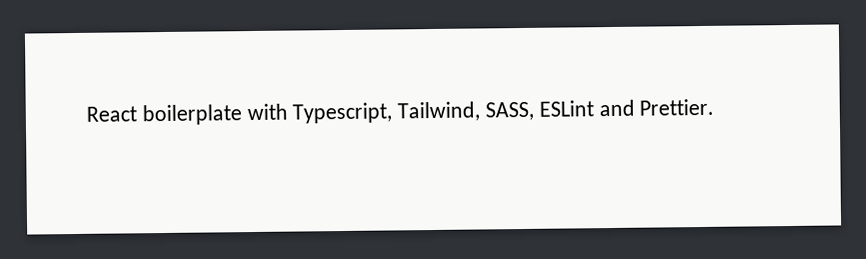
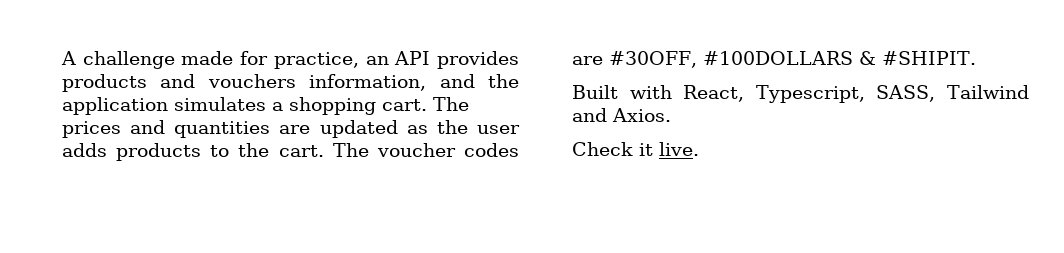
- React boilerplate with Typescript, Tailwind, SASS, ESLint and Prettier.
+ A challenge made for practice, an API provides products and vouchers information, and the application simulates a shopping cart. The prices and quantities are updated as the user adds products to the cart. The voucher codes are #30OFF, #100DOLLARS & #SHIPIT.
+ Built with React, Typescript, SASS, Tailwind and Axios.
+ Check it live.

